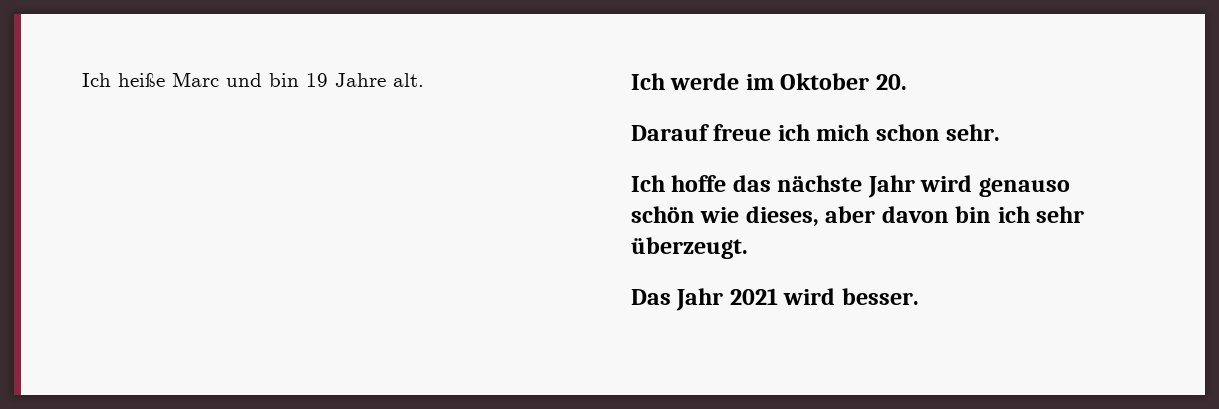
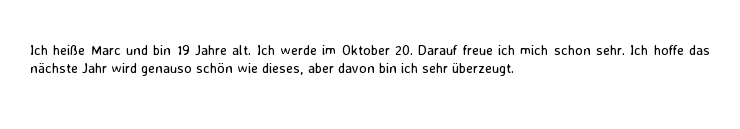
- Ich heiße Marc und bin 19 Jahre alt.
- Ich werde im Oktober 20.
- Darauf freue ich mich schon sehr.
- Ich hoffe das nächste Jahr wird genauso schön wie dieses, aber davon bin ich sehr überzeugt.
+ Ich heiße Marc und bin 19 Jahre alt. Ich werde im Oktober 20. Darauf freue ich mich schon sehr. Ich hoffe das nächste Jahr wird genauso schön wie dieses, aber davon bin ich sehr überzeugt.
- Das Jahr 2021 wird besser.

